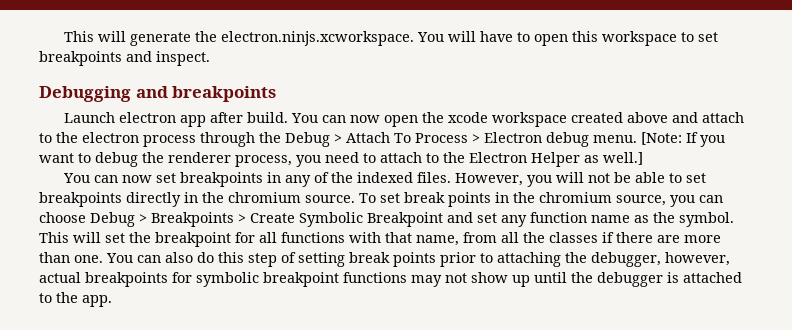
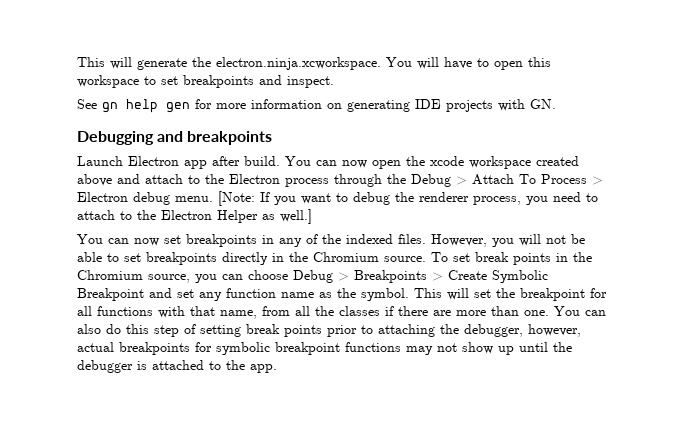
- This will generate the electron.ninjs.xcworkspace. You will have to open this workspace to set breakpoints and inspect.
+ This will generate the electron.ninja.xcworkspace. You will have to open this workspace to set breakpoints and inspect.
+ See gn help gen for more information on generating IDE projects with GN.
- Launch electron app after build.
+ Launch Electron app after build.
- You can now open the xcode workspace created above and attach to the electron process through the Debug > Attach To Process > Electron debug menu.
+ You can now open the xcode workspace created above and attach to the Electron process through the Debug > Attach To Process > Electron debug menu.
- However, you will not be able to set breakpoints directly in the chromium source.
+ However, you will not be able to set breakpoints directly in the Chromium source.
- To set break points in the chromium source, you can choose Debug > Breakpoints > Create Symbolic Breakpoint and set any function name as the symbol.
+ To set break points in the Chromium source, you can choose Debug > Breakpoints > Create Symbolic Breakpoint and set any function name as the symbol.

